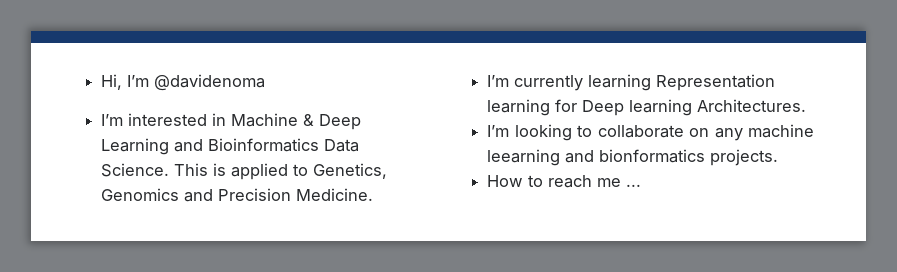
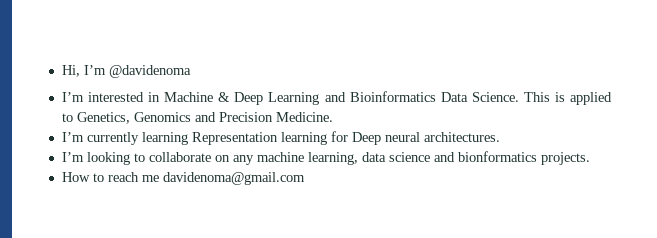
- I’m currently learning Representation learning for Deep learning Architectures.
+ I’m currently learning Representation learning for Deep neural architectures.
- I’m looking to collaborate on any machine leearning and bionformatics projects.
+ I’m looking to collaborate on any machine learning, data science and bionformatics projects.
- How to reach me ...
+ How to reach me davidenoma@gmail.com

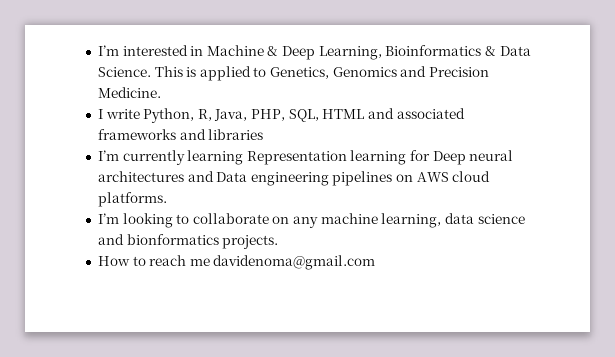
- Hi, I’m @davidenoma
- I’m interested in Machine & Deep Learning and Bioinformatics Data Science.
+ I’m interested in Machine & Deep Learning, Bioinformatics & Data Science.
+ I write Python, R, Java, PHP, SQL, HTML and associated frameworks and libraries
- I’m currently learning Representation learning for Deep neural architectures.
+ I’m currently learning Representation learning for Deep neural architectures and Data engineering pipelines on AWS cloud platforms.

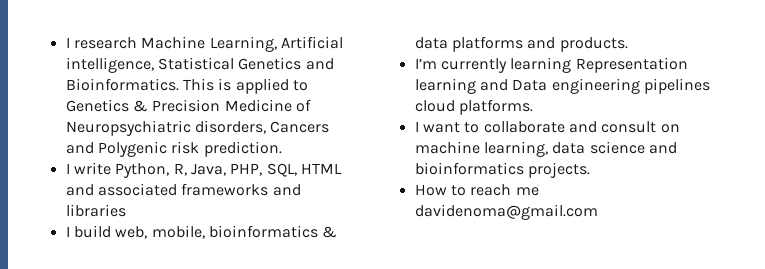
- I’m interested in Machine & Deep Learning, Bioinformatics & Data Science. This is applied to Genetics, Genomics and Precision Medicine.
+ I research Machine Learning, Artificial intelligence, Statistical Genetics and Bioinformatics. This is applied to Genetics & Precision Medicine of Neuropsychiatric disorders, Cancers and Polygenic risk prediction.
+ I build web, mobile, bioinformatics & data platforms and products.
- I’m currently learning Representation learning for Deep neural architectures and Data engineering pipelines on AWS cloud platforms.
+ I’m currently learning Representation learning and Data engineering pipelines cloud platforms.
- I’m looking to collaborate on any machine learning, data science and bionformatics projects.
+ I want to collaborate and consult on machine learning, data science and bioinformatics projects.

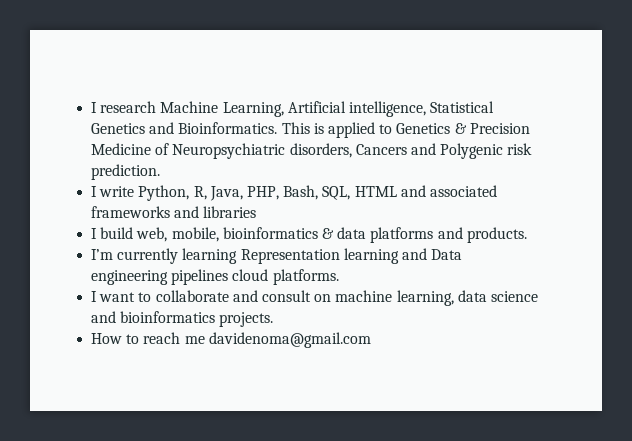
- I write Python, R, Java, PHP, SQL, HTML and associated frameworks and libraries
+ I write Python, R, Java, PHP, Bash, SQL, HTML and associated frameworks and libraries

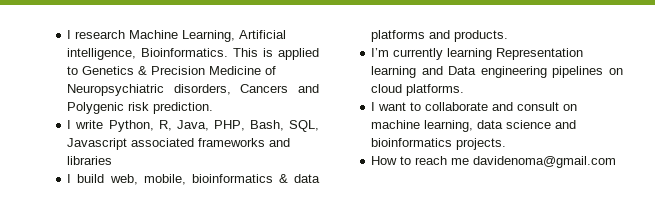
- I research Machine Learning, Artificial intelligence, Statistical Genetics and Bioinformatics.
+ I research Machine Learning, Artificial intelligence, Bioinformatics.
- I write Python, R, Java, PHP, Bash, SQL, HTML and associated frameworks and libraries
+ I write Python, R, Java, PHP, Bash, SQL, Javascript associated frameworks and libraries
- I’m currently learning Representation learning and Data engineering pipelines cloud platforms.
+ I’m currently learning Representation learning and Data engineering pipelines on cloud platforms.

